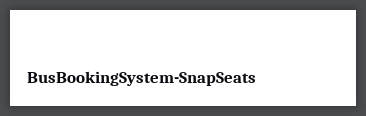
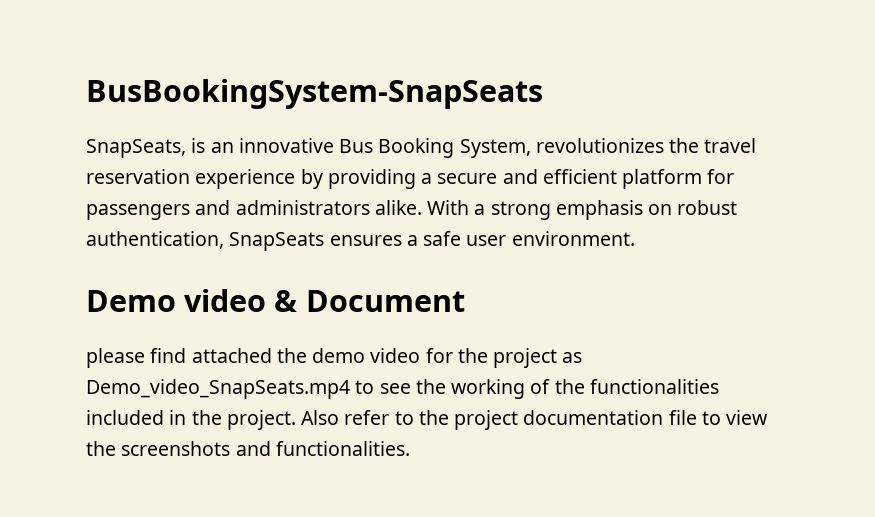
+ SnapSeats, is an innovative Bus Booking System, revolutionizes the travel reservation experience by providing a secure and efficient platform for passengers and administrators alike. With a strong emphasis on robust authentication, SnapSeats ensures a safe user environment.
+ Demo video & Document
+ please find attached the demo video for the project as Demo_video_SnapSeats.mp4 to see the working of the functionalities included in the project. Also refer to the project documentation file to view the screenshots and functionalities.

